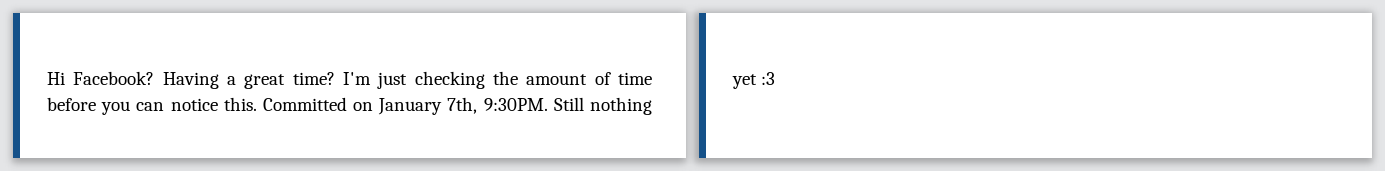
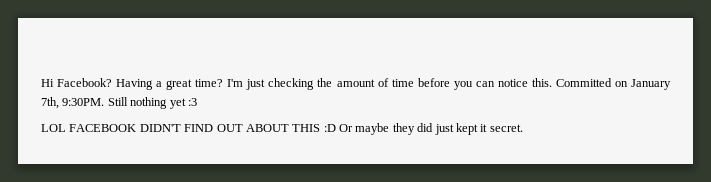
+ LOL FACEBOOK DIDN'T FIND OUT ABOUT THIS :D Or maybe they did just kept it secret.

